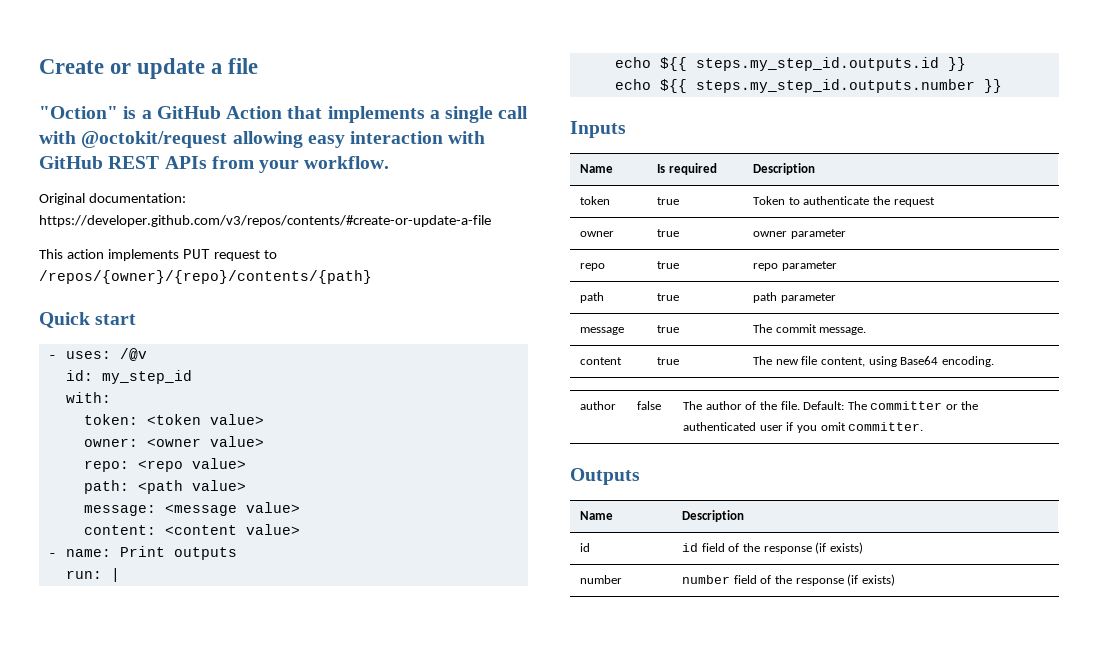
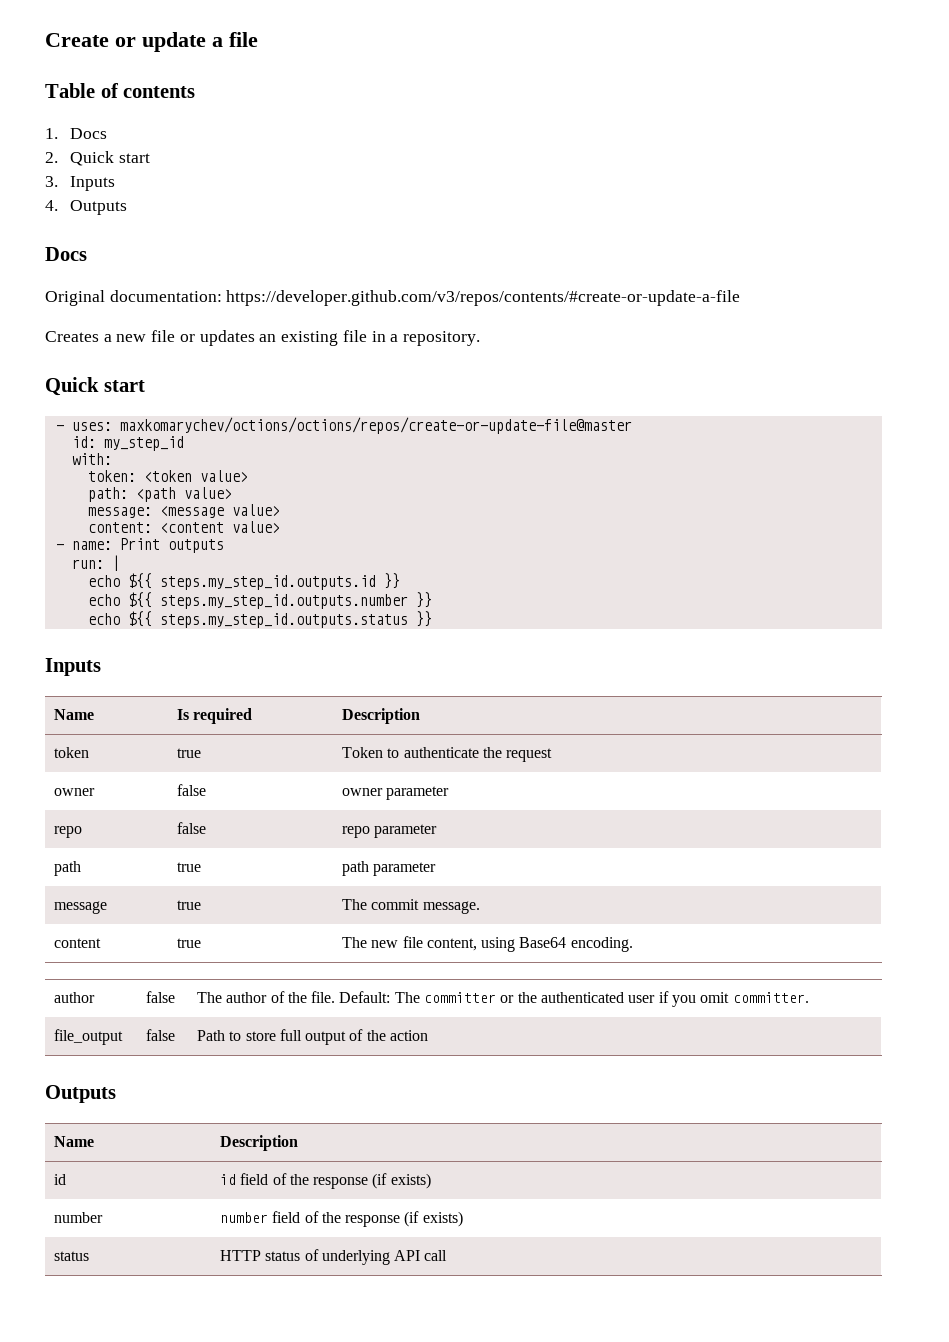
- "Oction" is a GitHub Action that implements a single call with @octokit/request allowing easy interaction with GitHub REST APIs from your workflow.
+ Table of contents
+ 1. Docs
+ 2. Quick start
+ 3. Inputs
+ 4. Outputs
+ Docs
  Original documentation: https://developer.github.com/v3/repos/contents/#create-or-update-a-file
- This action implements PUT request to /repos/{owner}/{repo}/contents/{path}
+ Creates a new file or updates an existing file in a repository.
- - uses: /@v
+ - uses: maxkomarychev/octions/octions/repos/create-or-update-file@master
- owner: <owner value>
- repo: <repo value>
+ echo ${{ steps.my_step_id.outputs.status }}
- owner | true | owner parameter
+ owner | false | owner parameter
- repo | true | repo parameter
+ repo | false | repo parameter
+ file_output | false | Path to store full output of the action
+ status | HTTP status of underlying API call

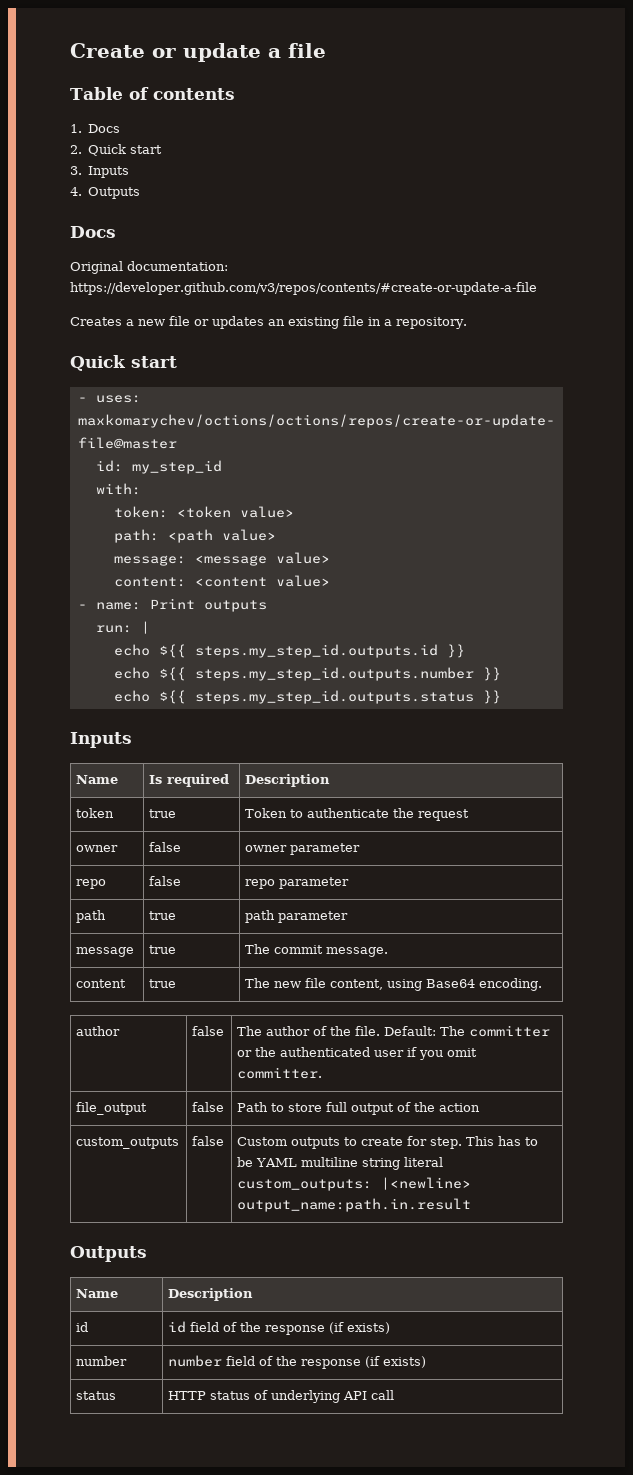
+ custom_outputs | false | Custom outputs to create for step. This has to be YAML multiline string literal custom_outputs: |<newline> output_name:path.in.result

